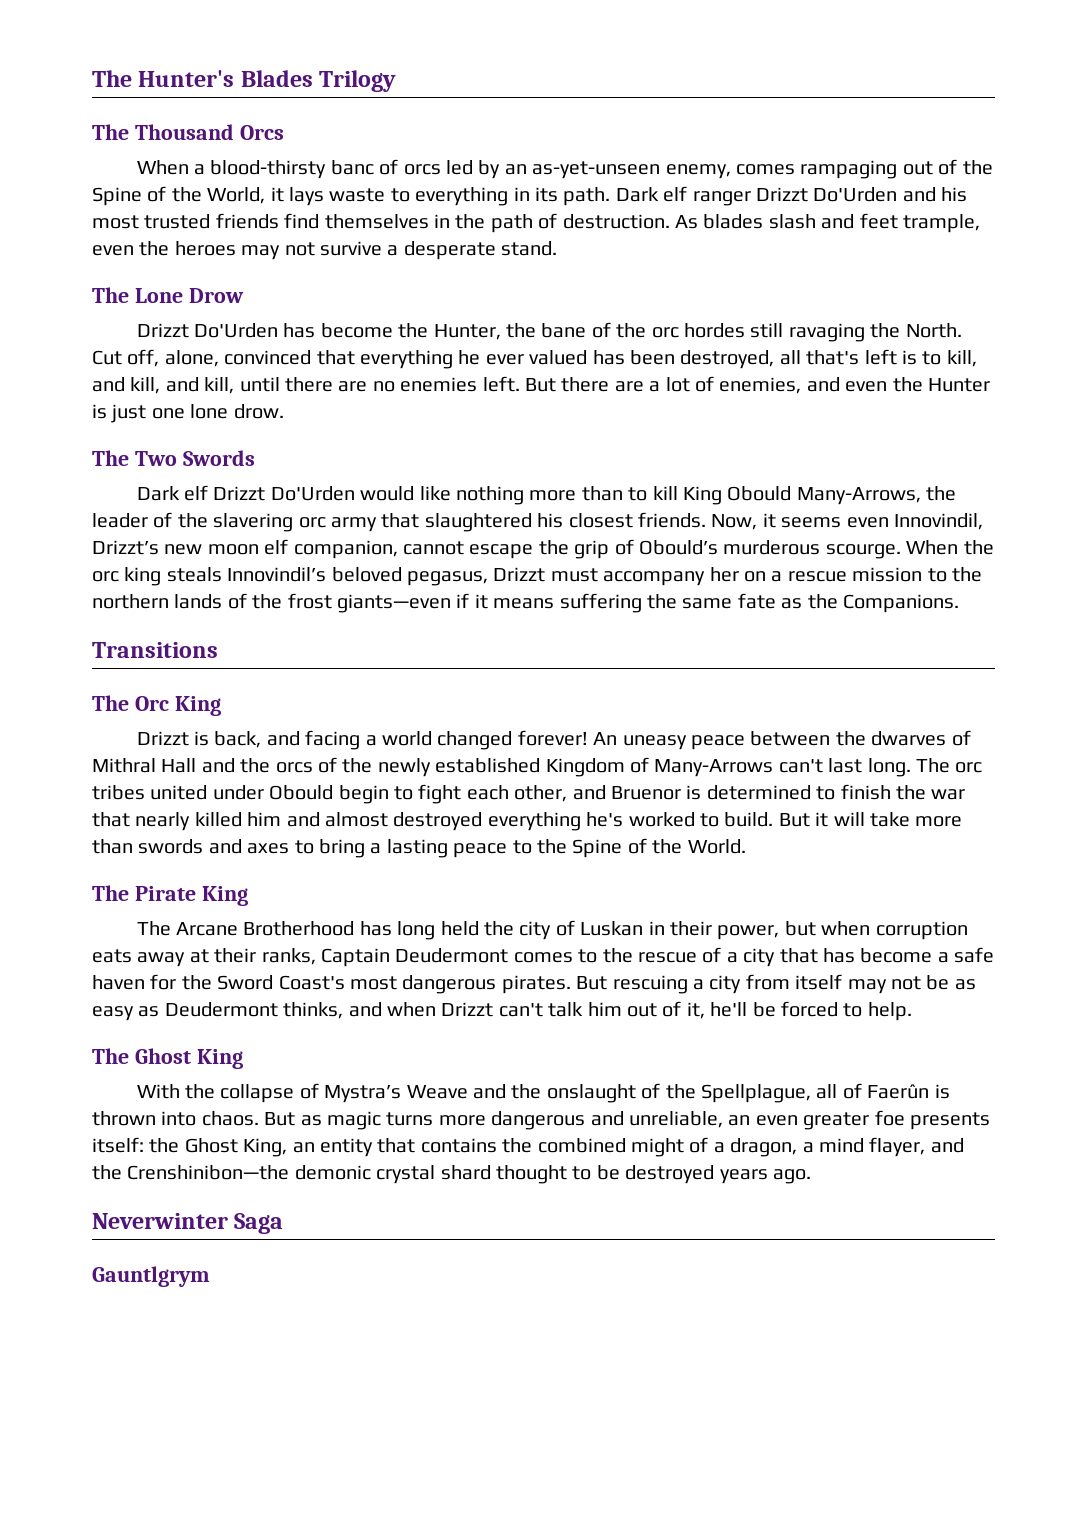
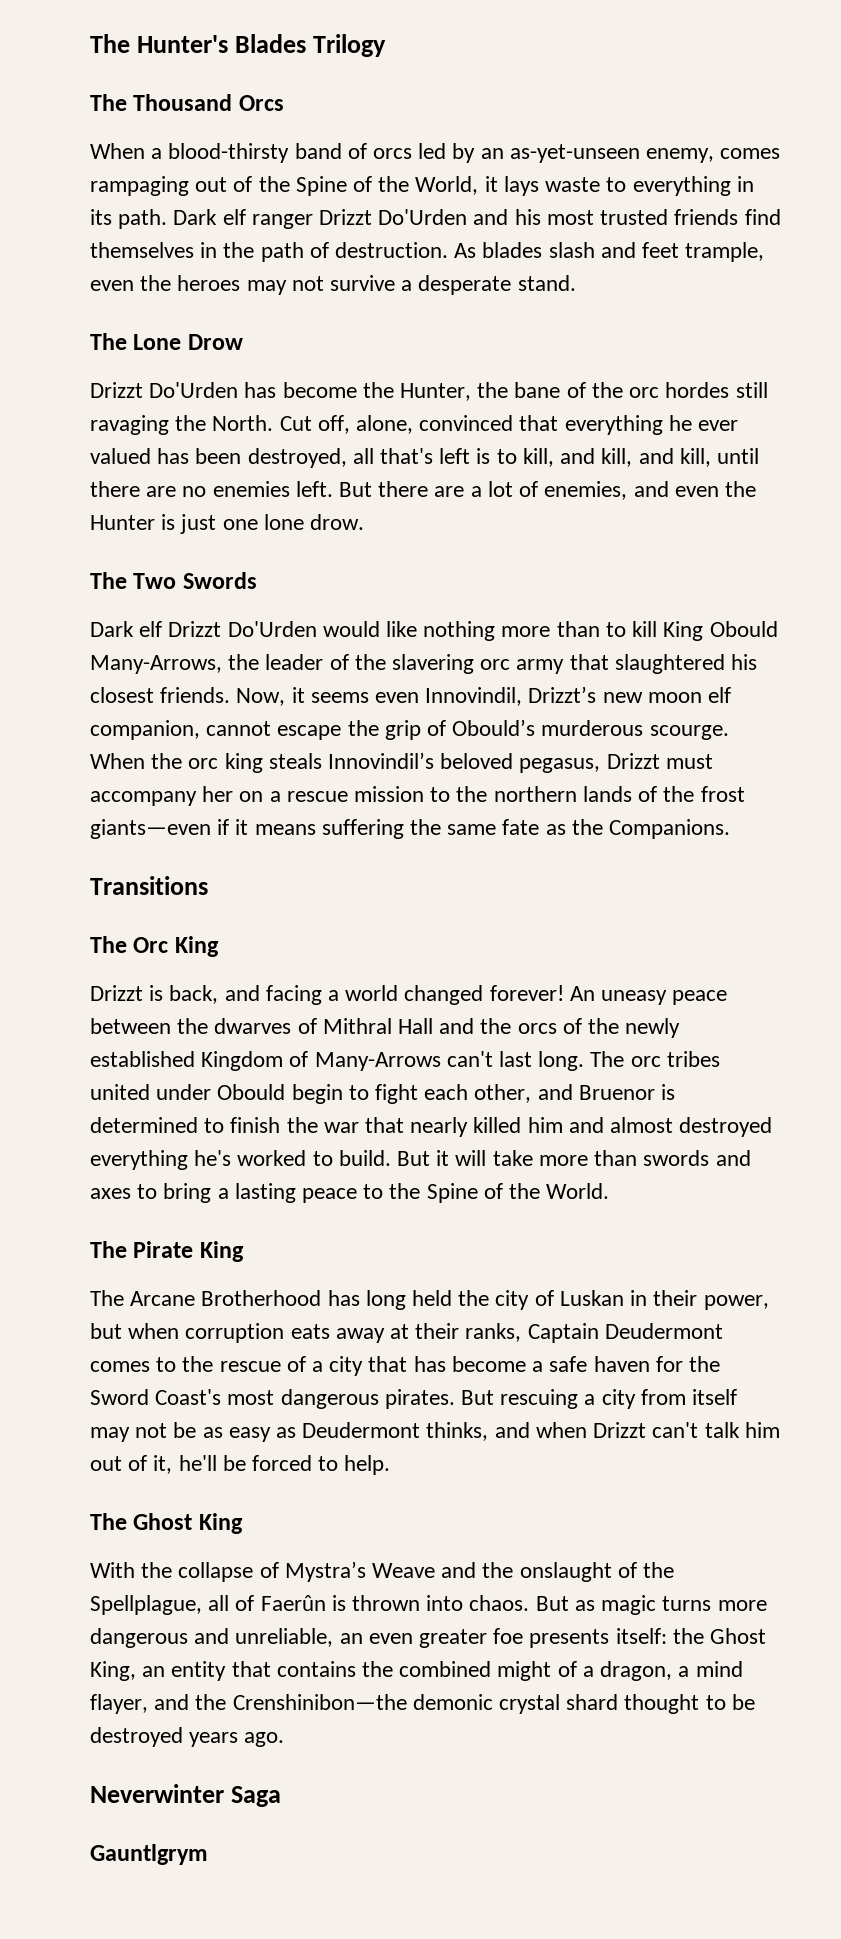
- When a blood-thirsty banc of orcs led by an as-yet-unseen enemy, comes rampaging out of the Spine of the World, it lays waste to everything in its path.
+ When a blood-thirsty band of orcs led by an as-yet-unseen enemy, comes rampaging out of the Spine of the World, it lays waste to everything in its path.

